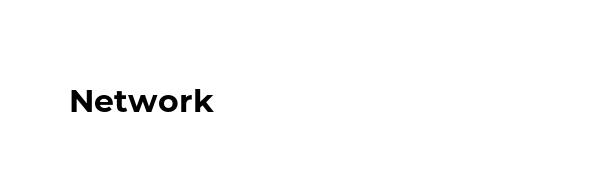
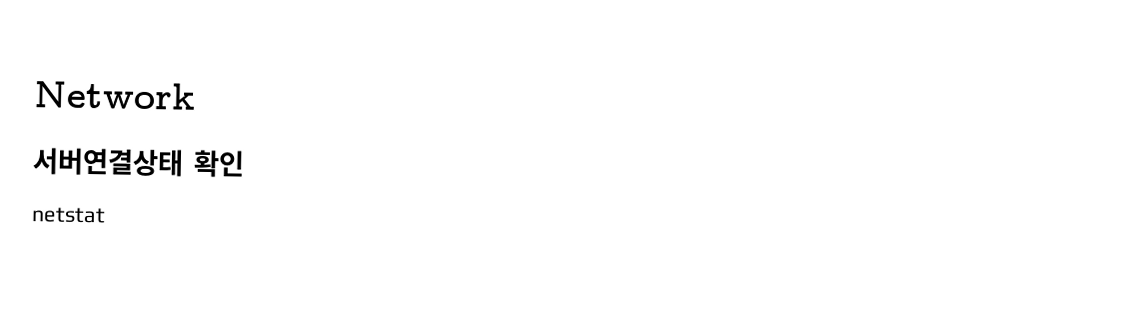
+ 서버연결상태 확인
+ netstat

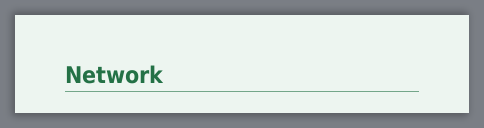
- 서버연결상태 확인
- netstat

